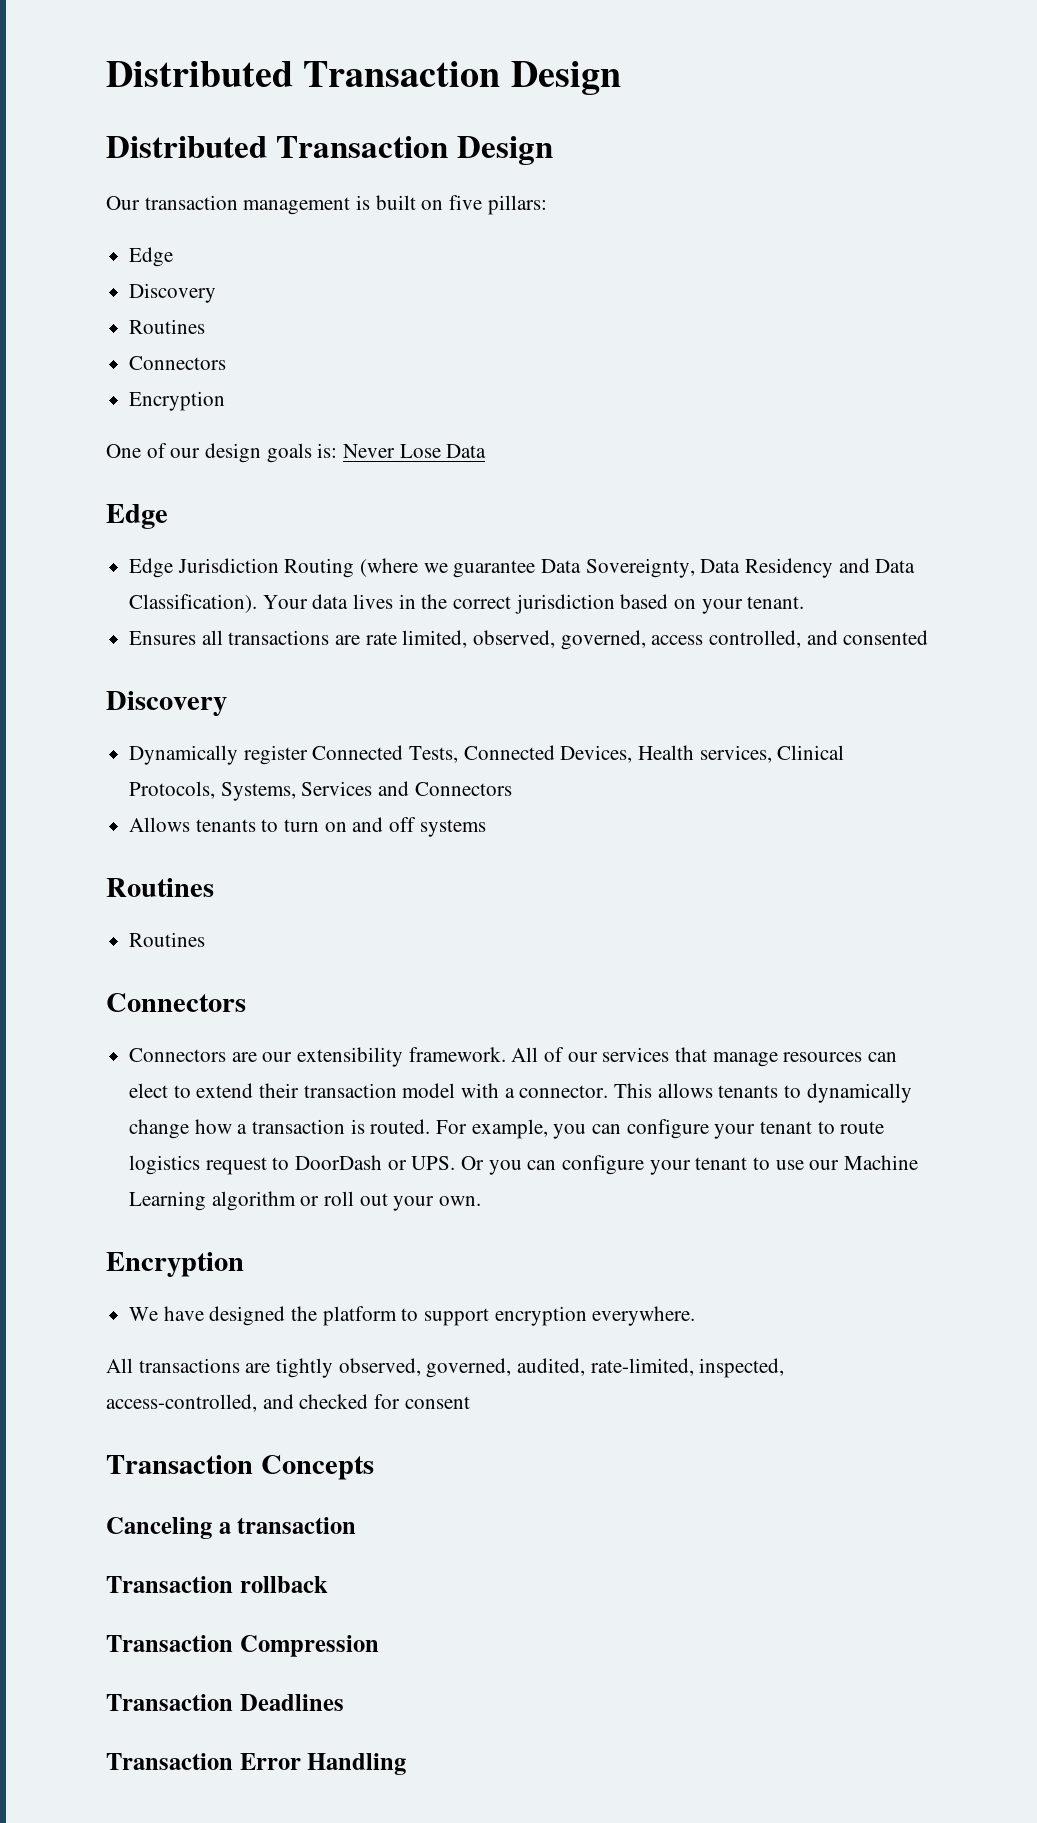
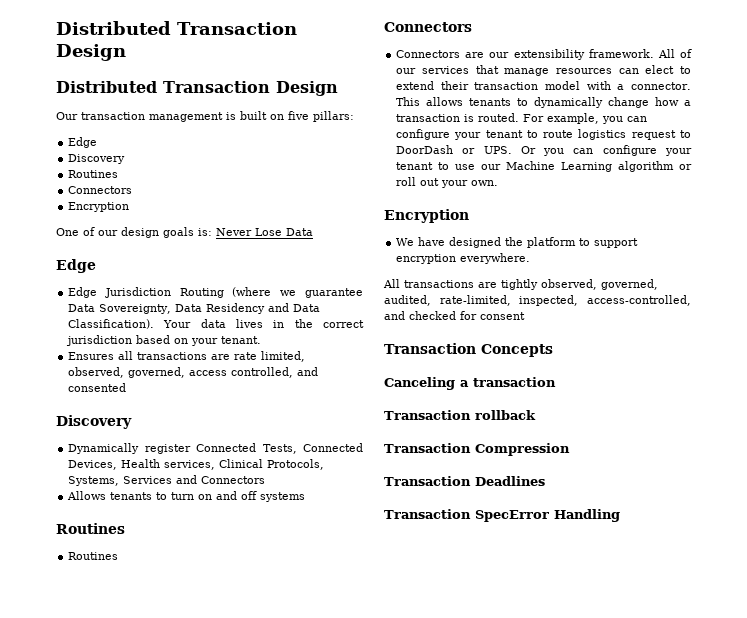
- Transaction Error Handling
+ Transaction SpecError Handling

